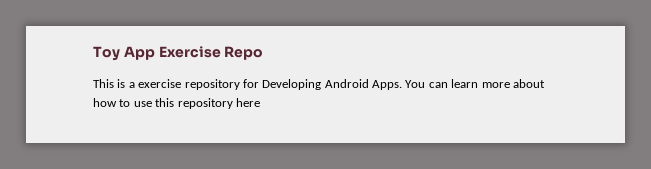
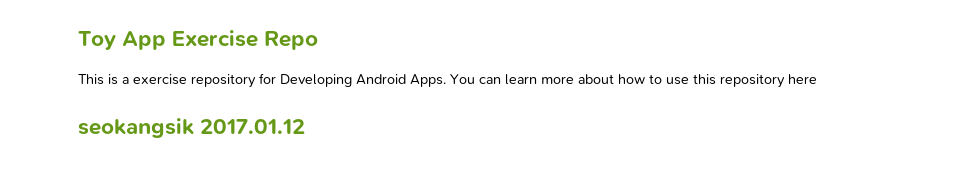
+ seokangsik 2017.01.12

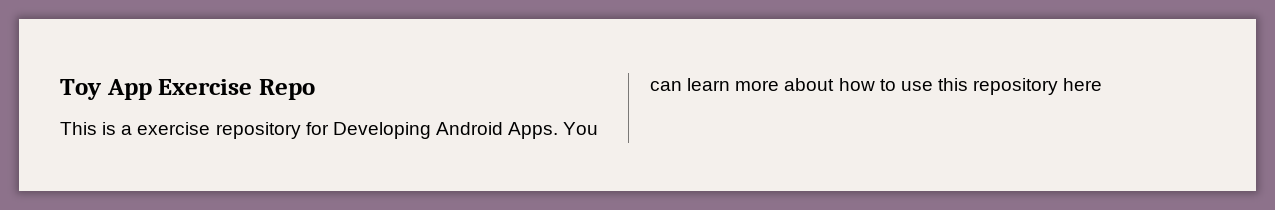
- seokangsik 2017.01.12

